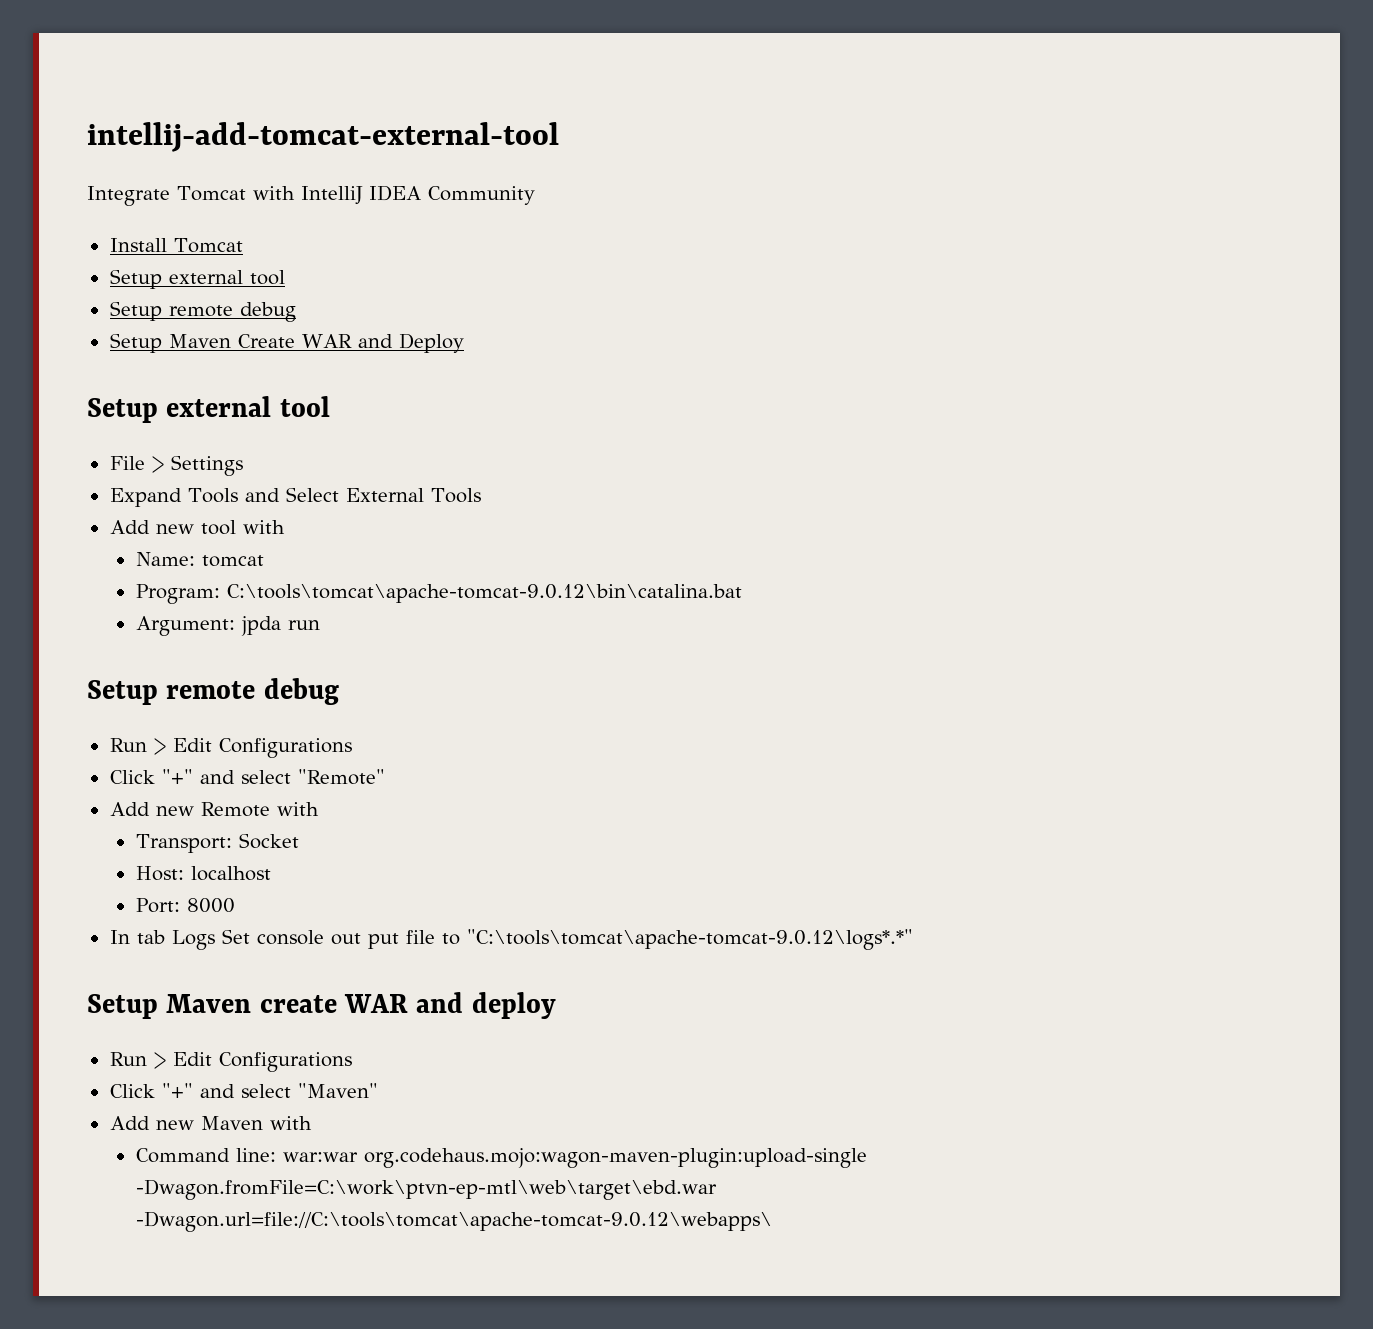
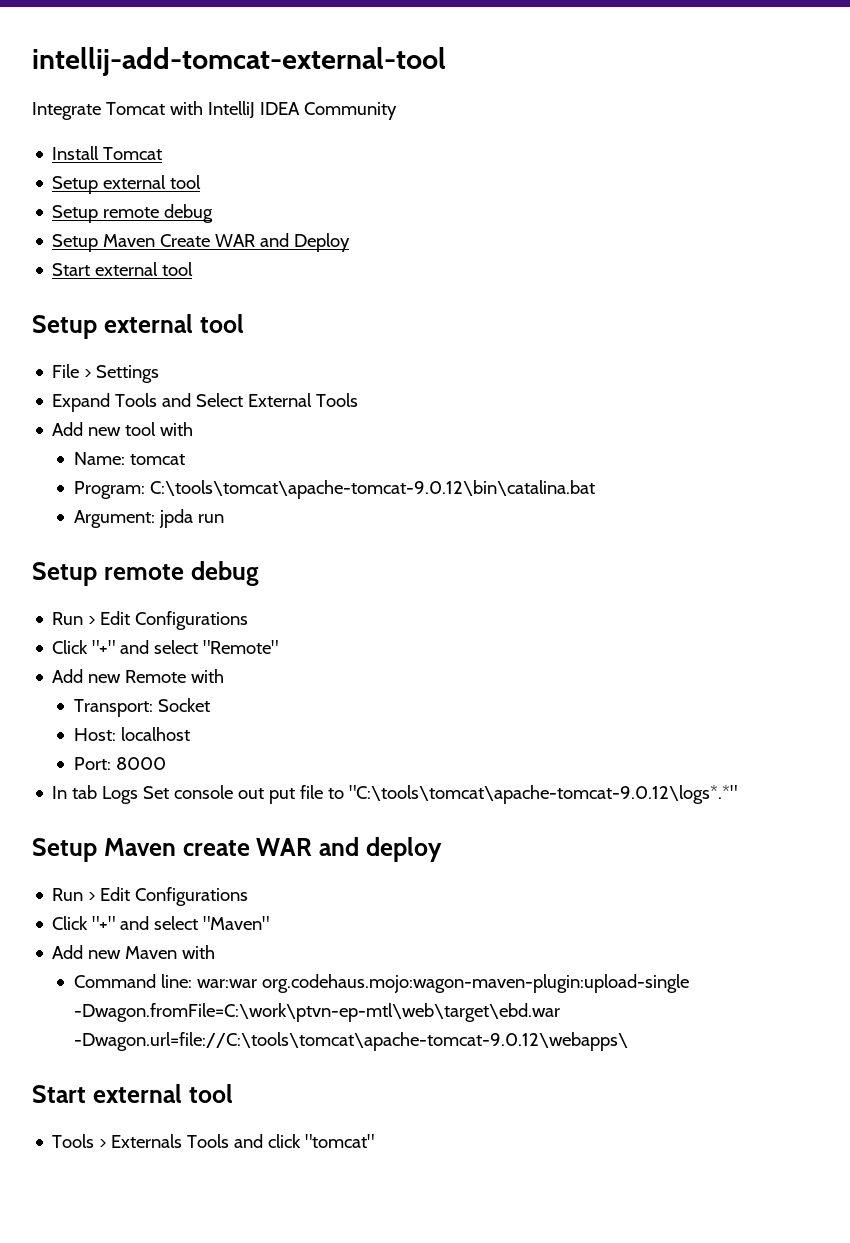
  Setup Maven Create WAR and Deploy
+ Start external tool
  Command line: war:war org.codehaus.mojo:wagon-maven-plugin:upload-single -Dwagon.fromFile=C:\work\ptvn-ep-mtl\web\target\ebd.war -Dwagon.url=file://C:\tools\tomcat\apache-tomcat-9.0.12\webapps\
+ Start external tool
+ Tools > Externals Tools and click "tomcat"

